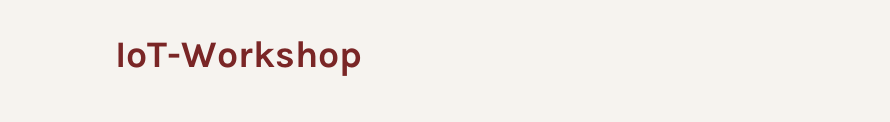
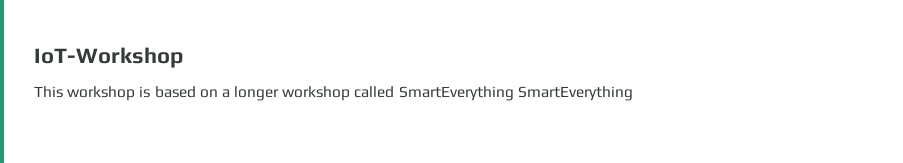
+ This workshop is based on a longer workshop called SmartEverything SmartEverything

